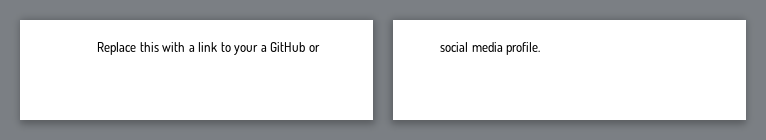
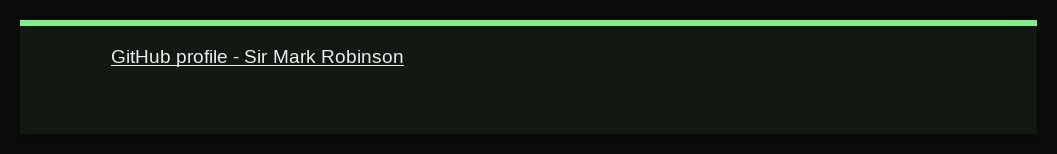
- Replace this with a link to your a GitHub or social media profile.
+ GitHub profile - Sir Mark Robinson

